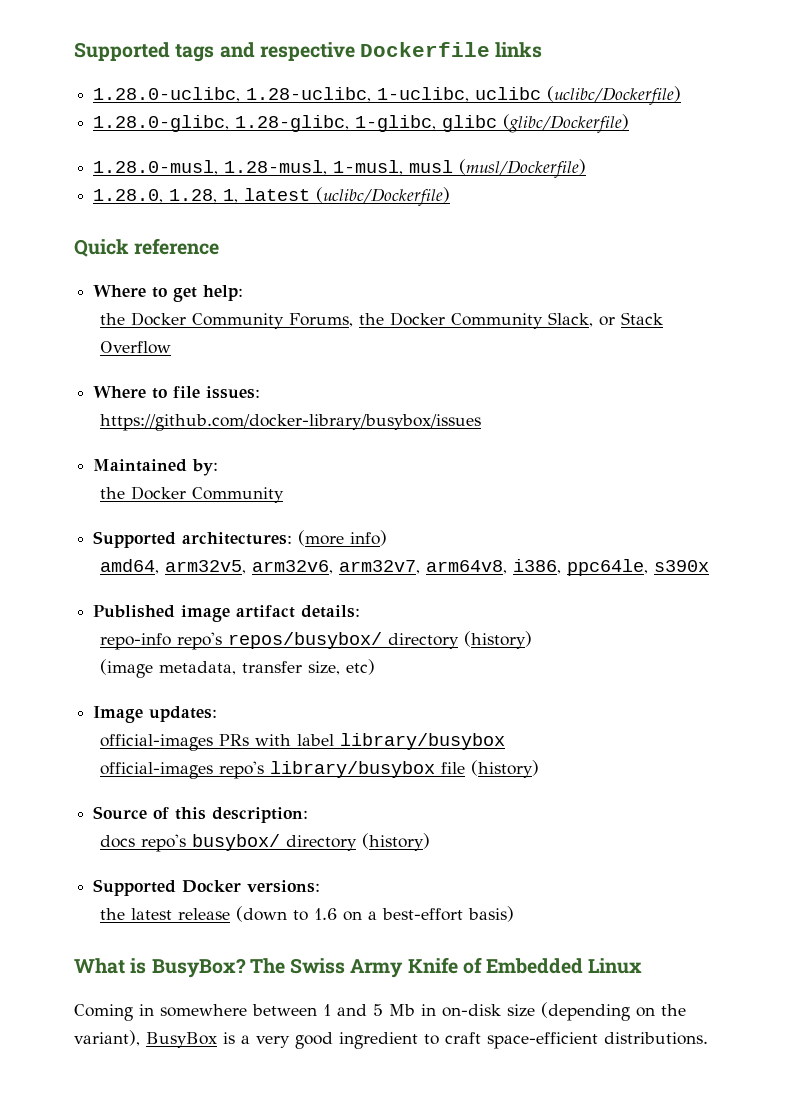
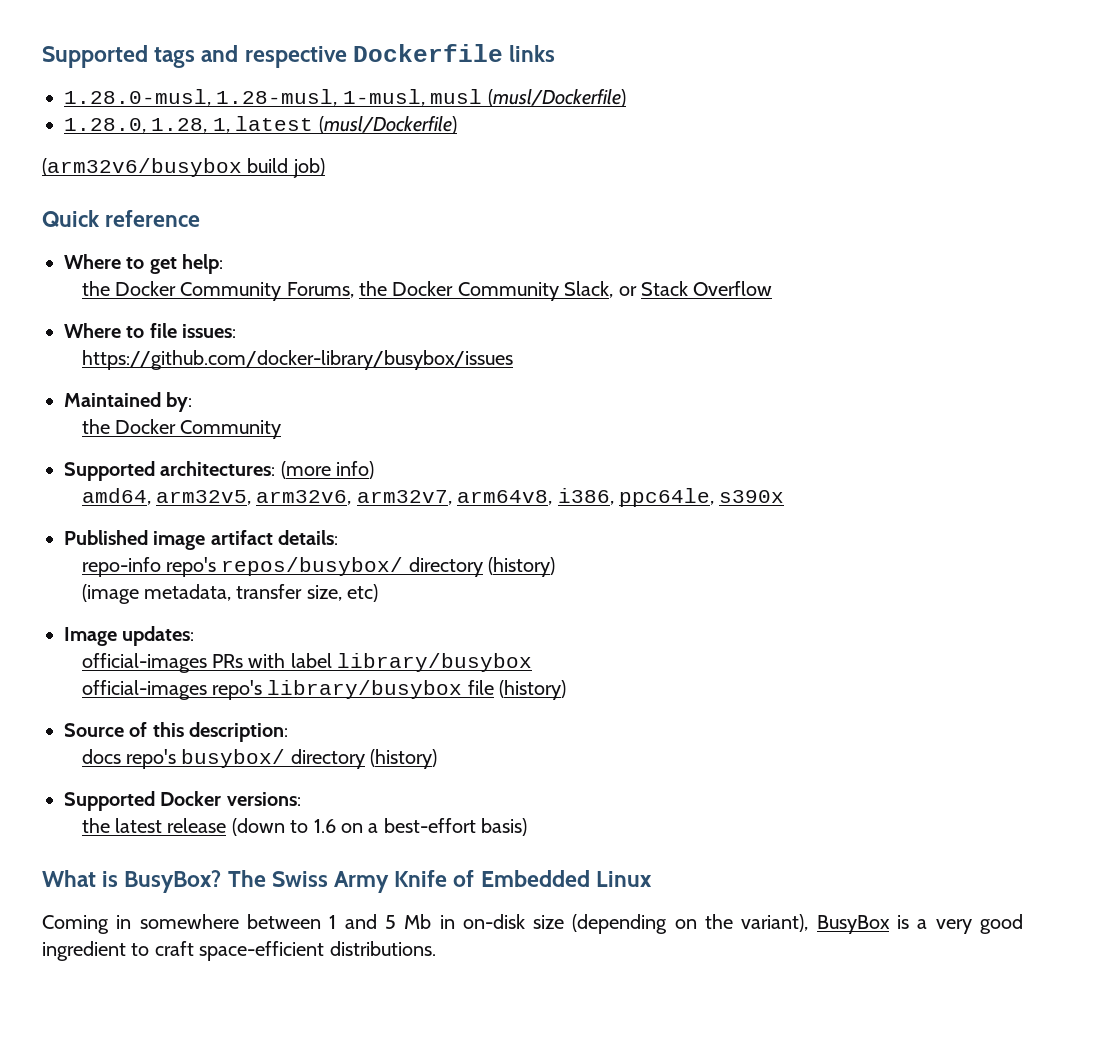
- 1.28.0-uclibc, 1.28-uclibc, 1-uclibc, uclibc (uclibc/Dockerfile)
- 1.28.0-glibc, 1.28-glibc, 1-glibc, glibc (glibc/Dockerfile)
- 1.28.0, 1.28, 1, latest (uclibc/Dockerfile)
+ 1.28.0, 1.28, 1, latest (musl/Dockerfile)
+ (arm32v6/busybox build job)

